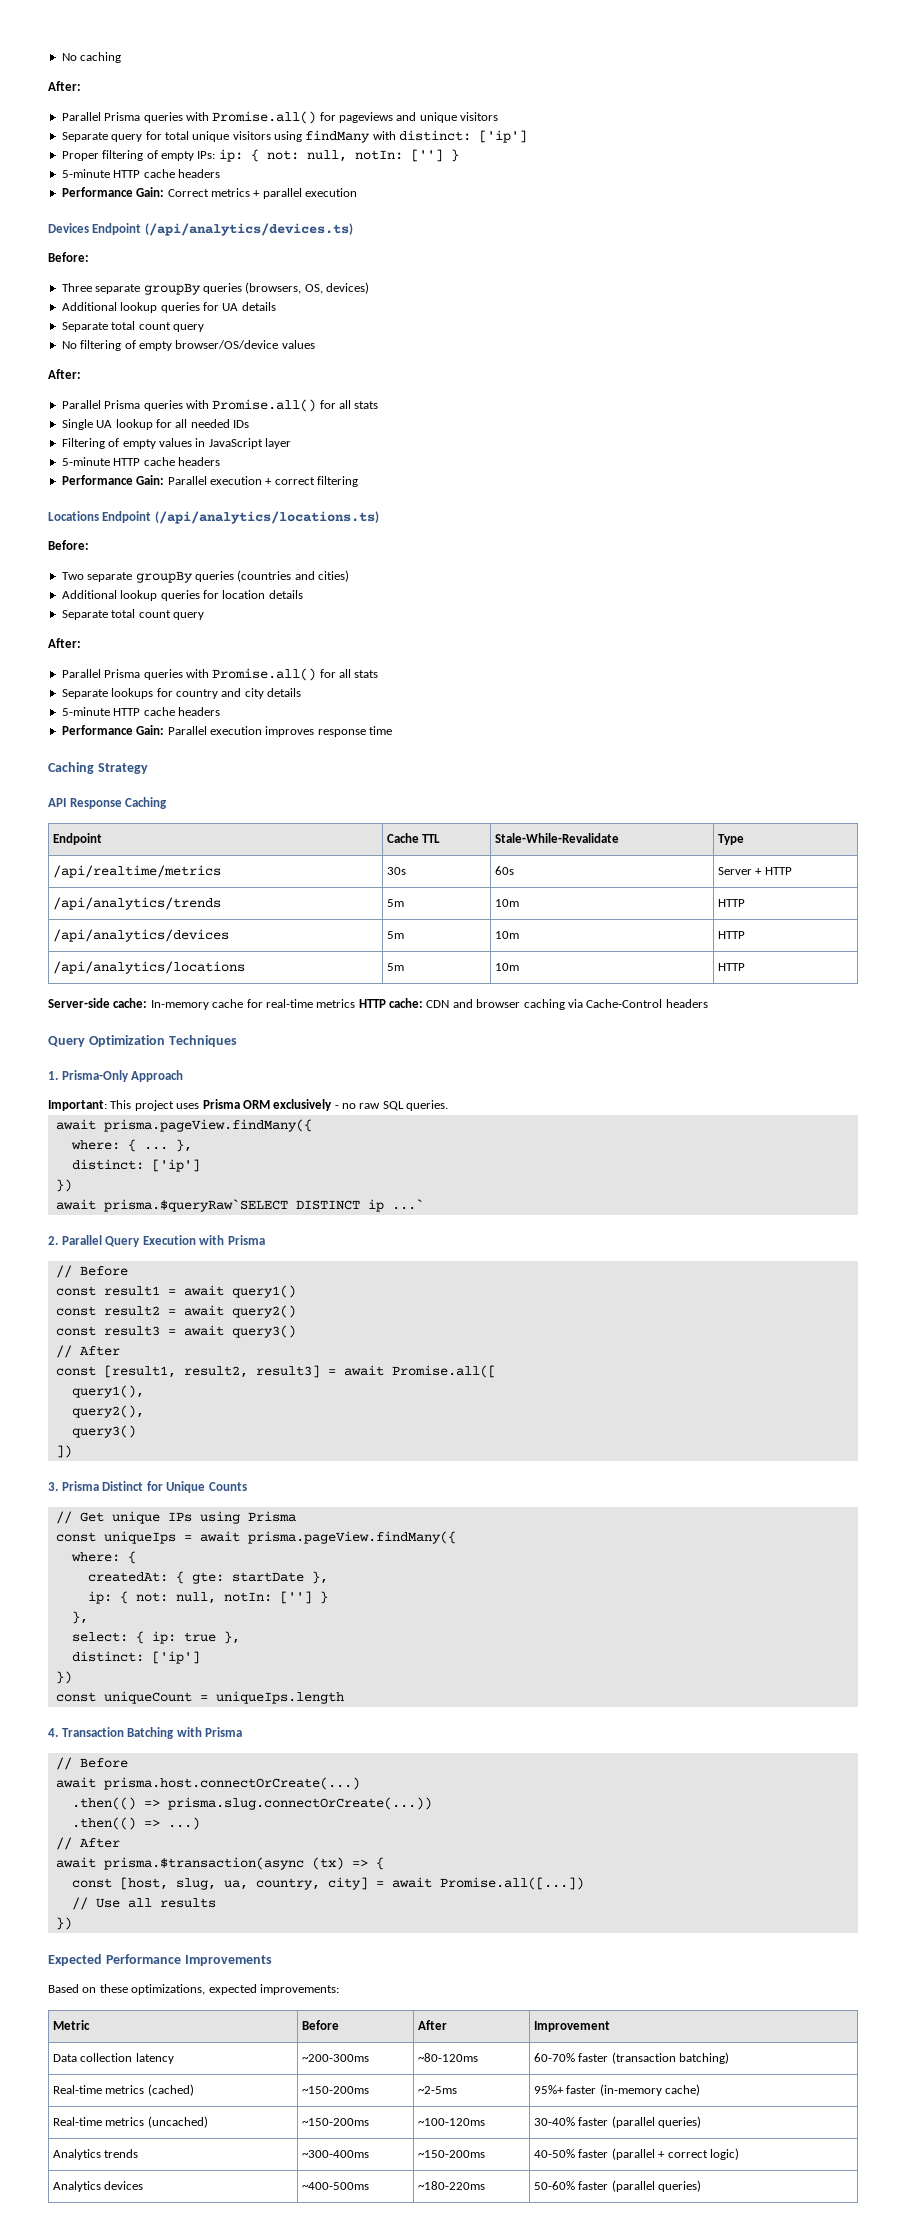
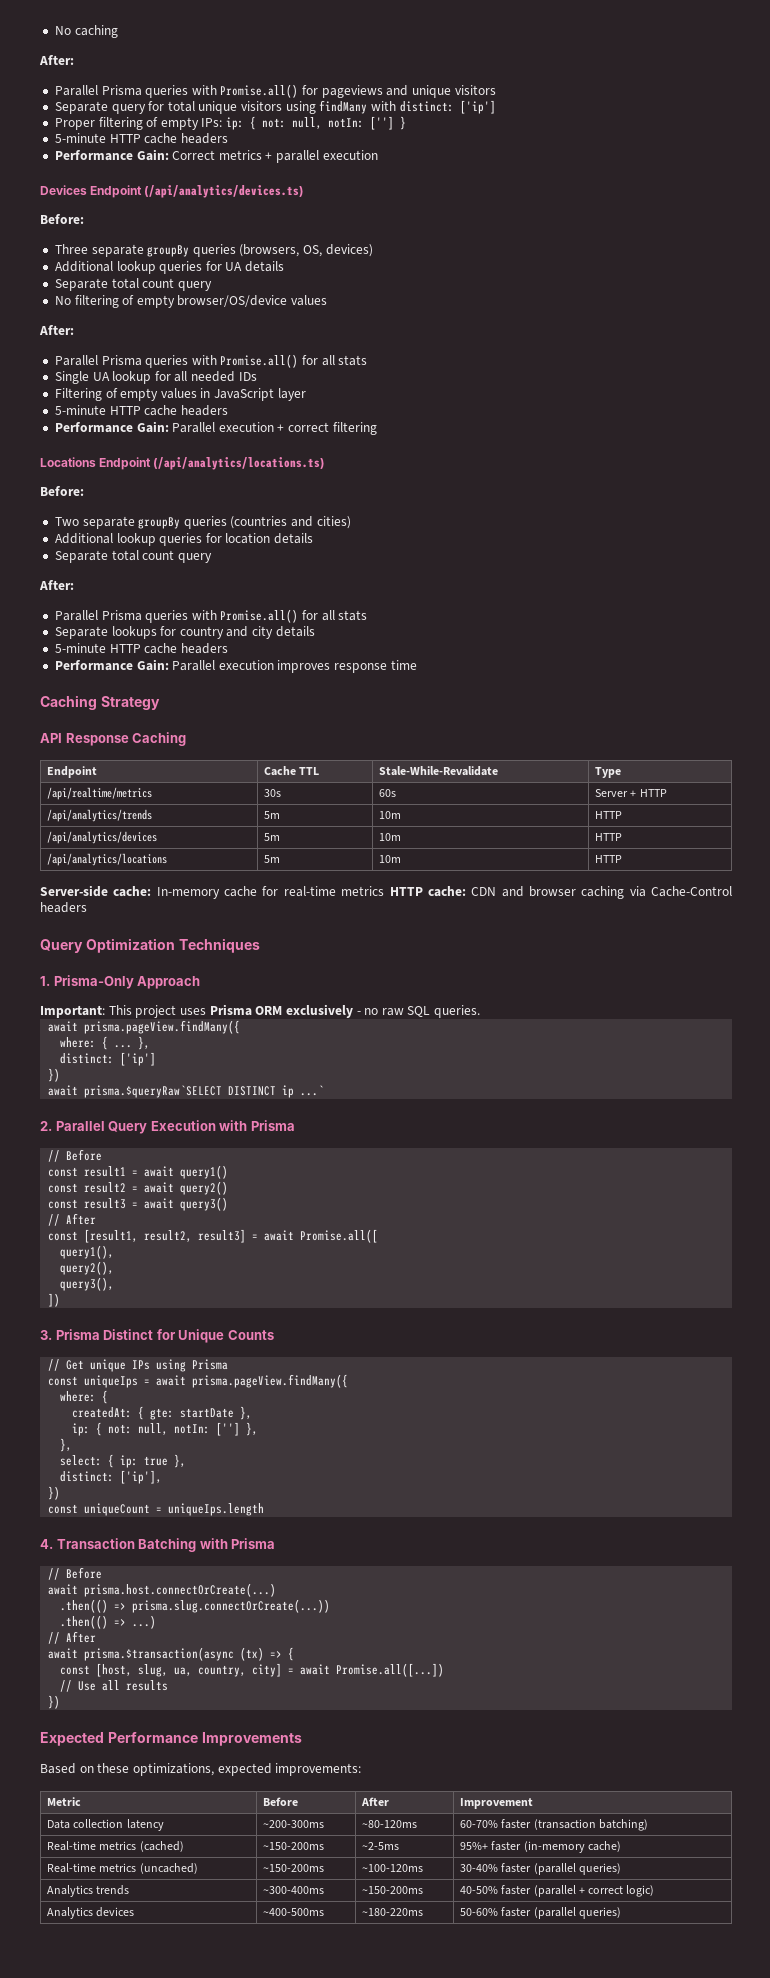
  query2(),
- query3()
+ query3(),
  createdAt: { gte: startDate },
- ip: { not: null, notIn: [''] }
+ ip: { not: null, notIn: [''] },
  select: { ip: true },
- distinct: ['ip']
+ distinct: ['ip'],

